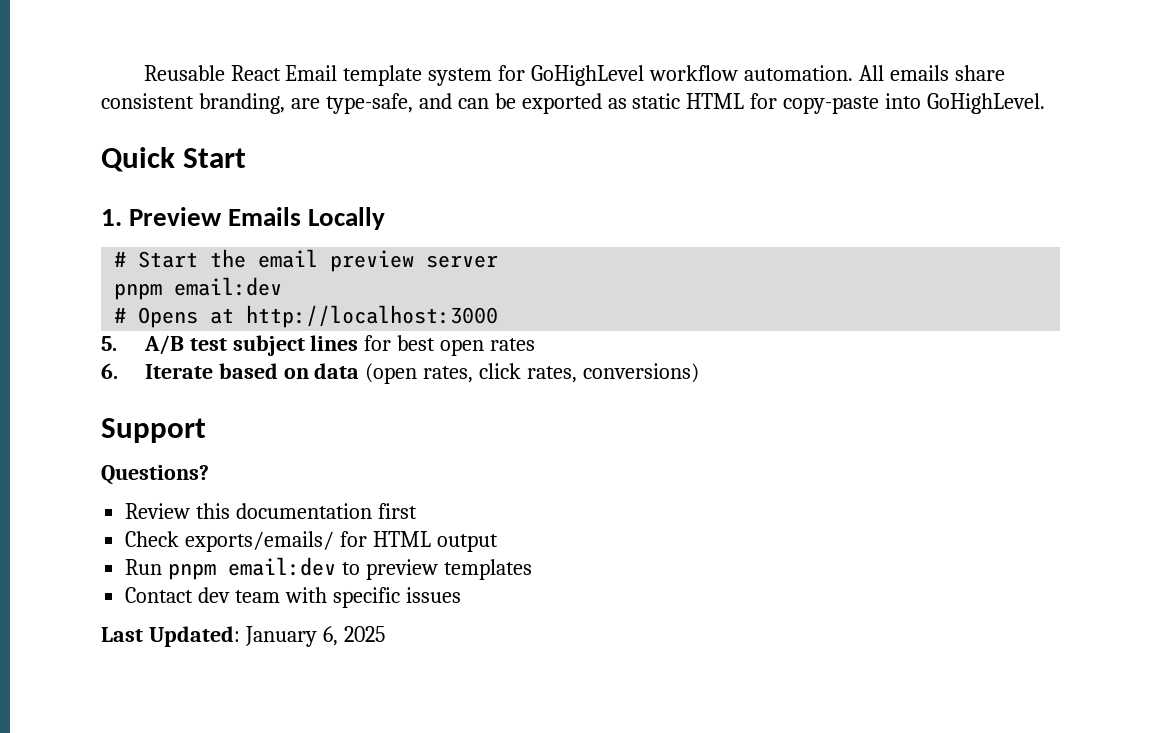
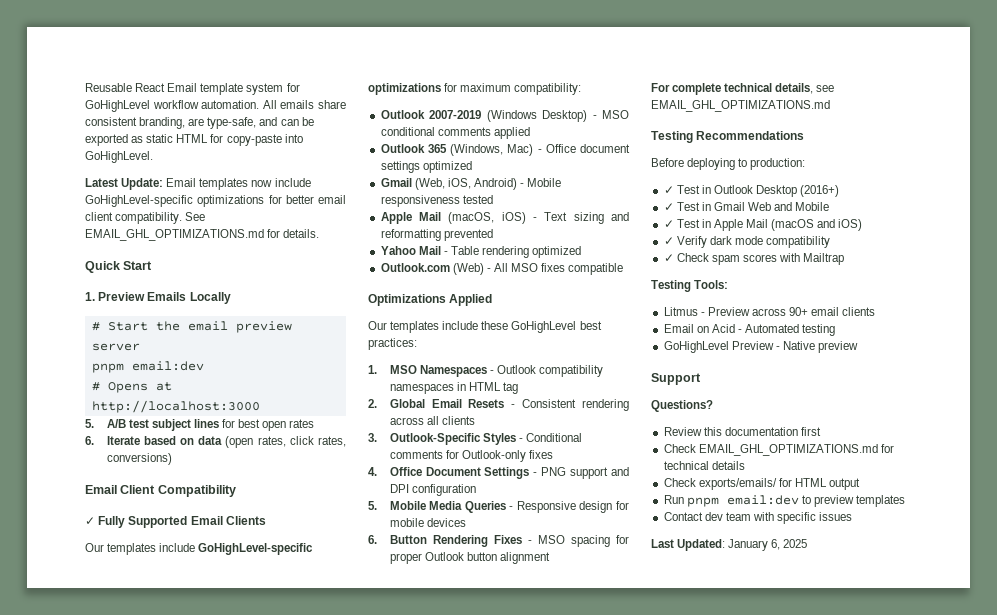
+ Latest Update: Email templates now include GoHighLevel-specific optimizations for better email client compatibility. See EMAIL_GHL_OPTIMIZATIONS.md for details.
+ Email Client Compatibility
+ ✓ Fully Supported Email Clients
+ Our templates include GoHighLevel-specific optimizations for maximum compatibility:
+ Outlook 2007-2019 (Windows Desktop) - MSO conditional comments applied
+ Outlook 365 (Windows, Mac) - Office document settings optimized
+ Gmail (Web, iOS, Android) - Mobile responsiveness tested
+ Apple Mail (macOS, iOS) - Text sizing and reformatting prevented
+ Yahoo Mail - Table rendering optimized
+ Outlook.com (Web) - All MSO fixes compatible
+ Optimizations Applied
+ Our templates include these GoHighLevel best practices:
+ 1. MSO Namespaces - Outlook compatibility namespaces in HTML tag
+ 2. Global Email Resets - Consistent rendering across all clients
+ 3. Outlook-Specific Styles - Conditional comments for Outlook-only fixes
+ 4. Office Document Settings - PNG support and DPI configuration
+ 5. Mobile Media Queries - Responsive design for mobile devices
+ 6. Button Rendering Fixes - MSO spacing for proper Outlook button alignment
+ For complete technical details, see EMAIL_GHL_OPTIMIZATIONS.md
+ Testing Recommendations
+ Before deploying to production:
+ ✓ Test in Outlook Desktop (2016+)
+ ✓ Test in Gmail Web and Mobile
+ ✓ Test in Apple Mail (macOS and iOS)
+ ✓ Verify dark mode compatibility
+ ✓ Check spam scores with Mailtrap
+ Testing Tools:
+ Litmus - Preview across 90+ email clients
+ Email on Acid - Automated testing
+ GoHighLevel Preview - Native preview
+ Check EMAIL_GHL_OPTIMIZATIONS.md for technical details

